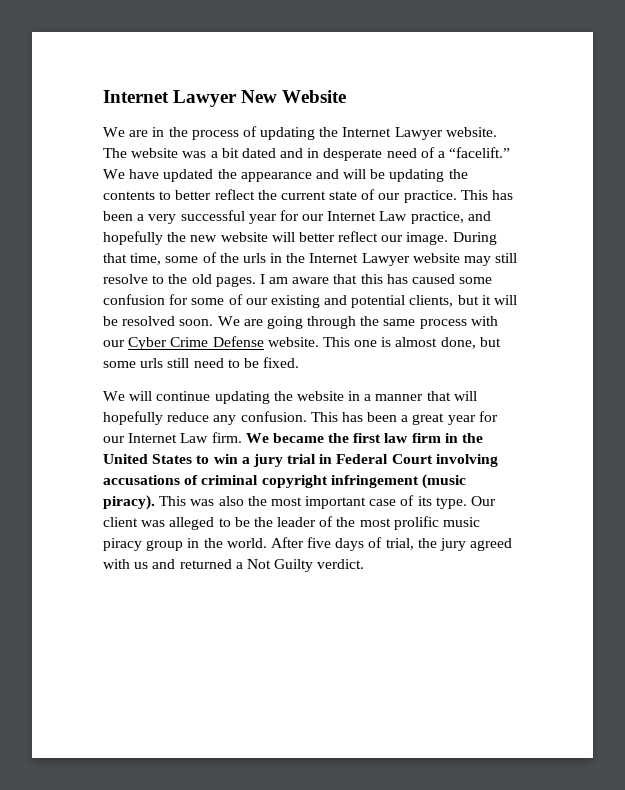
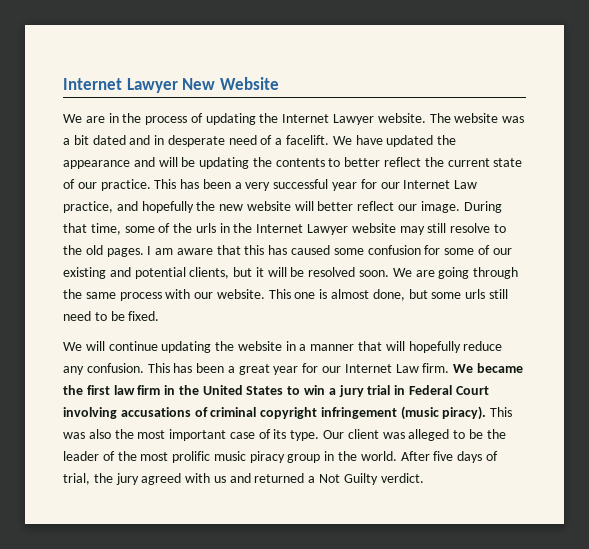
- The website was a bit dated and in desperate need of a “facelift.”
+ The website was a bit dated and in desperate need of a facelift.
- We are going through the same process with our Cyber Crime Defense website.
+ We are going through the same process with our website.

